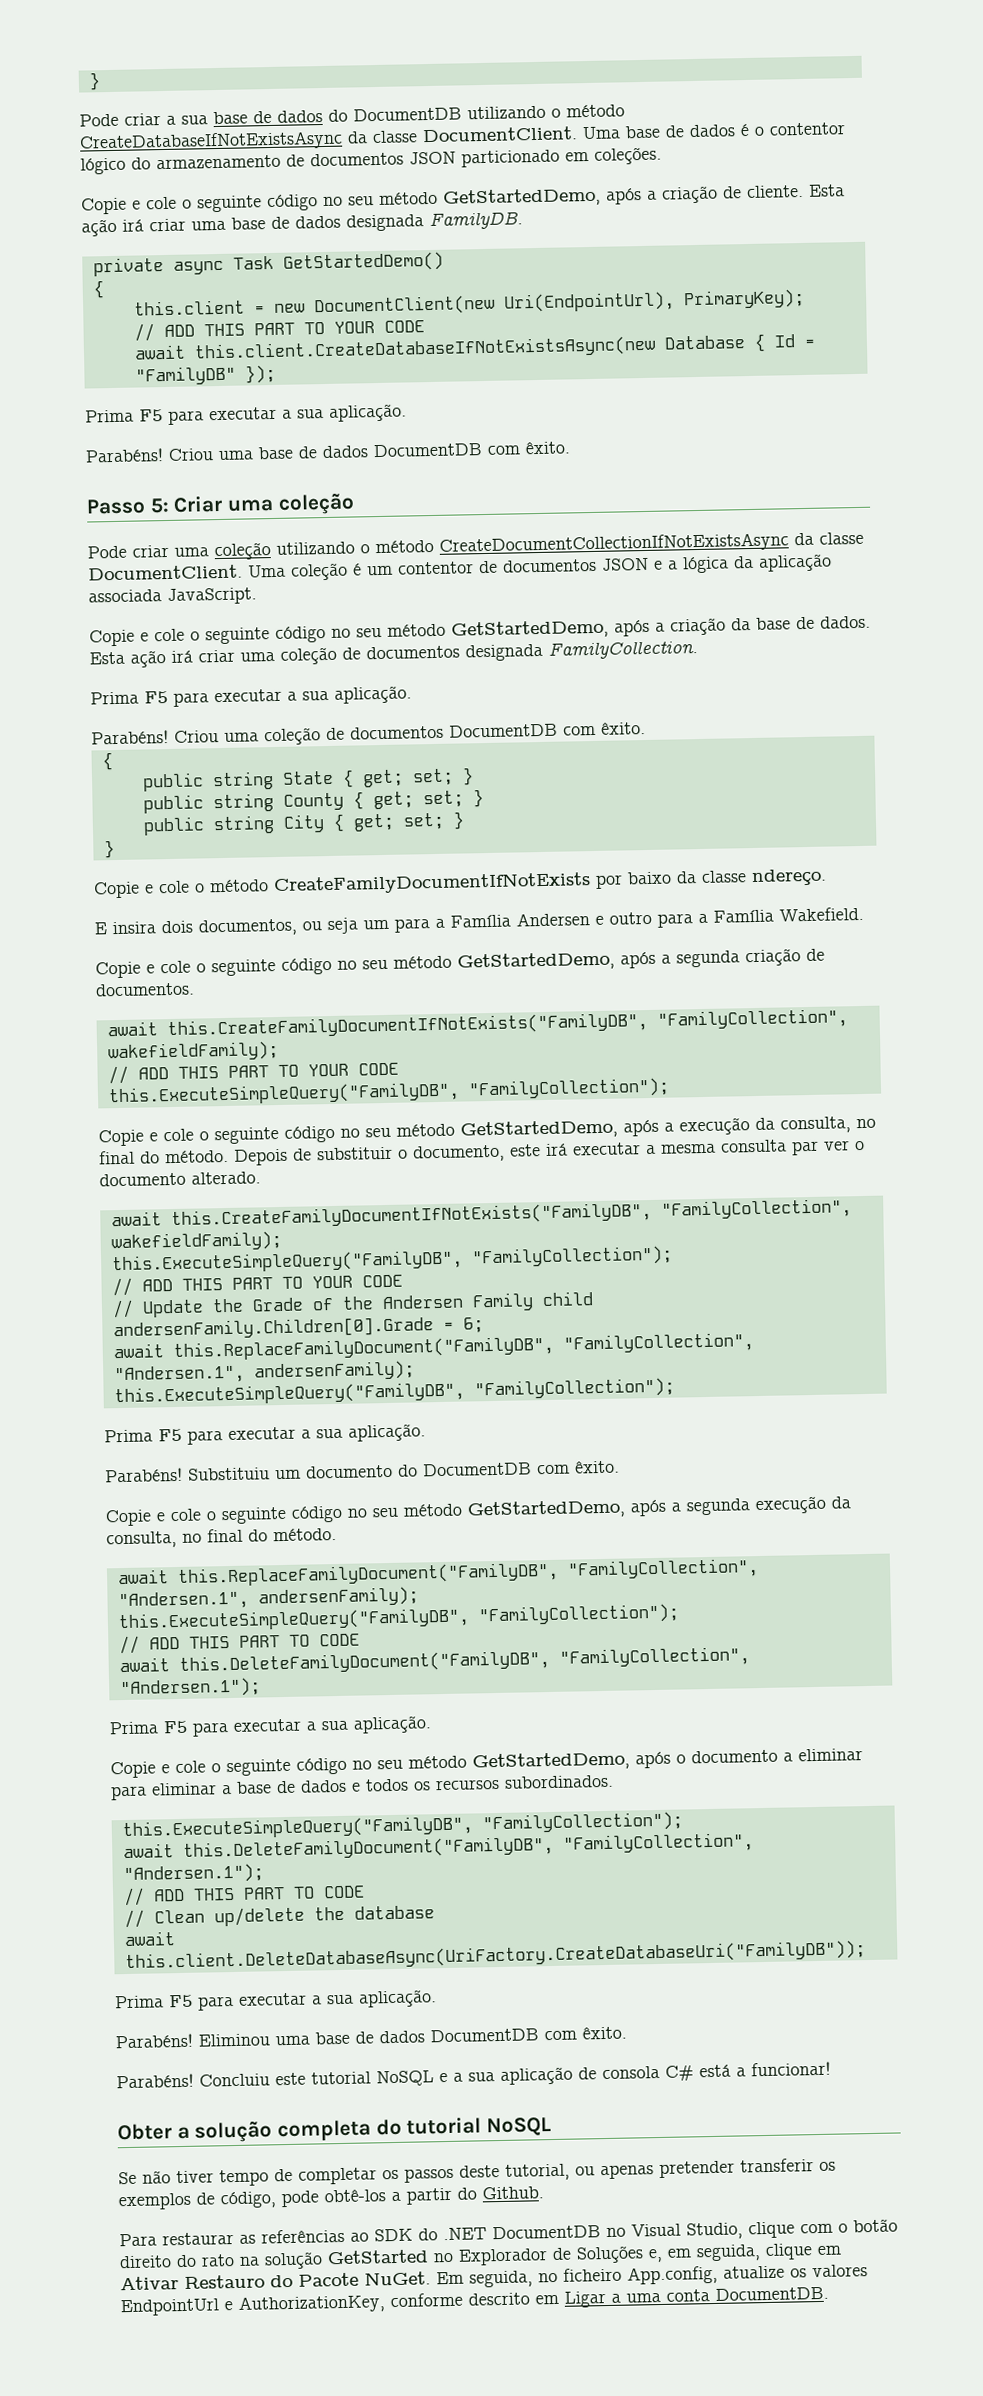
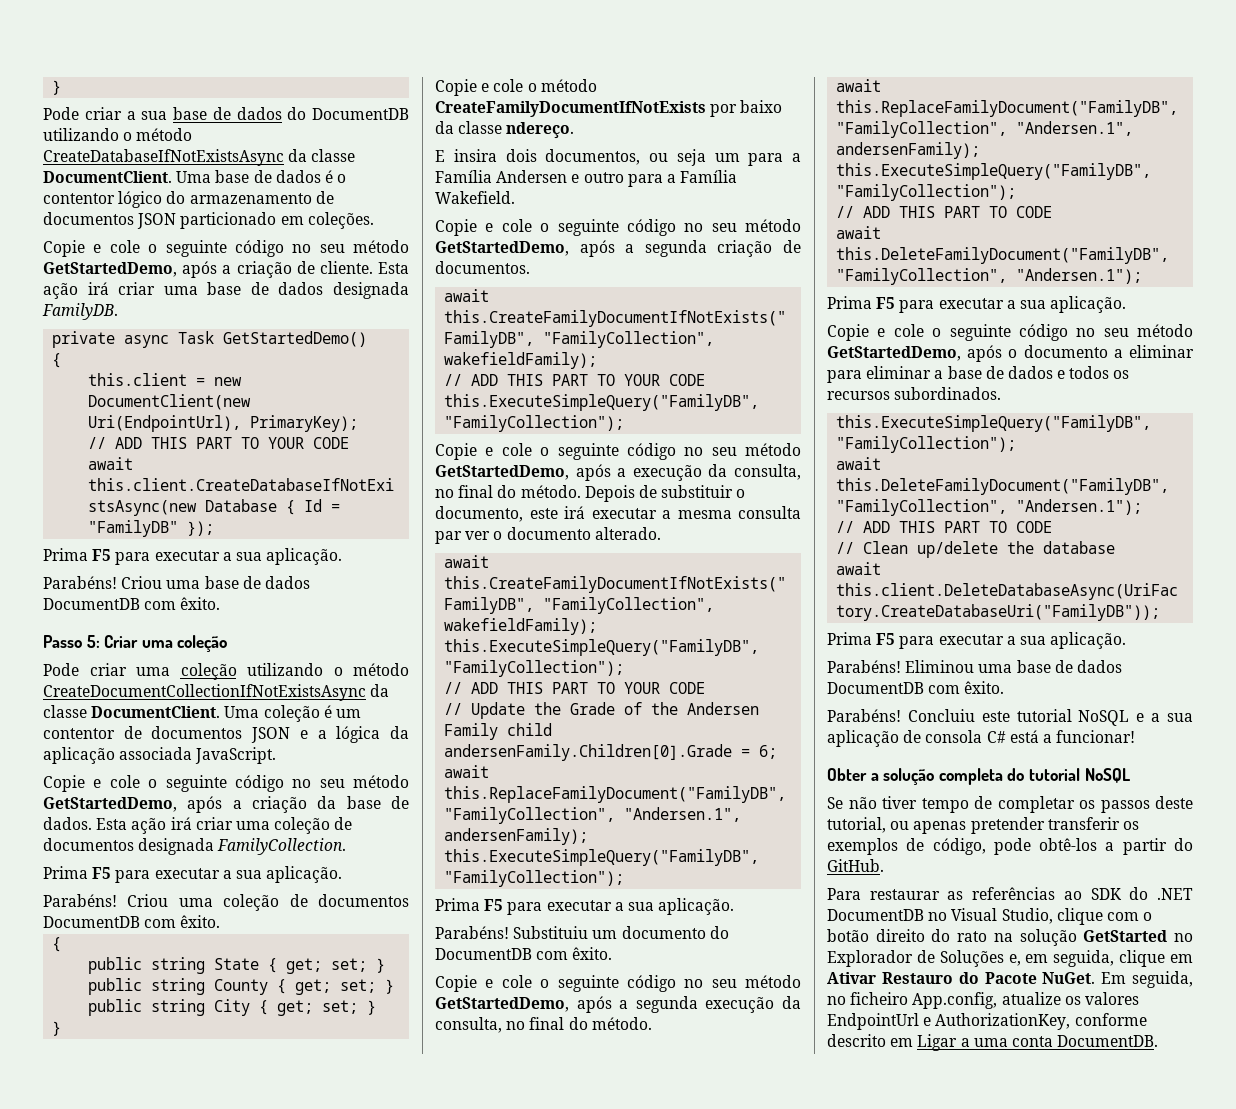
- Se não tiver tempo de completar os passos deste tutorial, ou apenas pretender transferir os exemplos de código, pode obtê-los a partir do Github.
+ Se não tiver tempo de completar os passos deste tutorial, ou apenas pretender transferir os exemplos de código, pode obtê-los a partir do GitHub.

